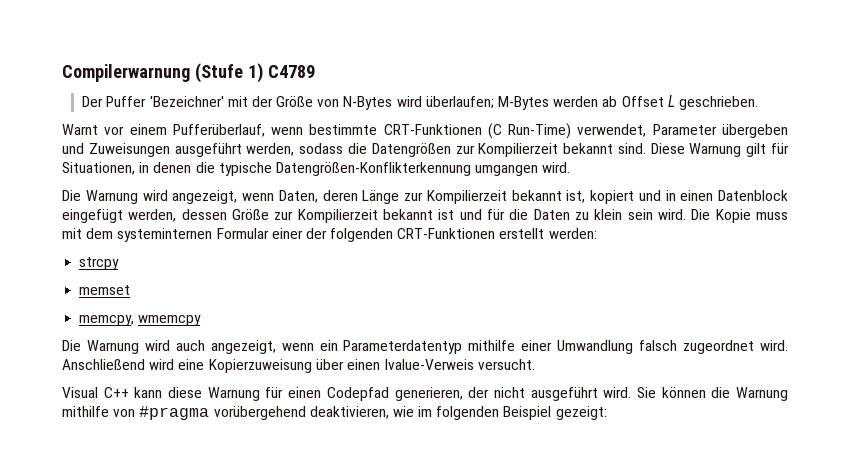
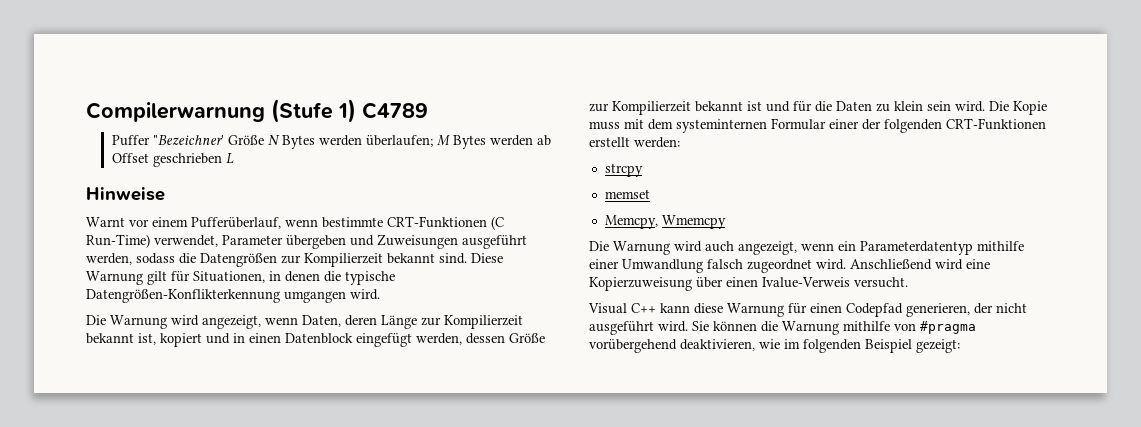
- Der Puffer 'Bezeichner' mit der Größe von N-Bytes wird überlaufen; M-Bytes werden ab Offset L geschrieben.
+ Puffer "Bezeichner' Größe N Bytes werden überlaufen; M Bytes werden ab Offset geschrieben L
+ Hinweise
- memcpy, wmemcpy
+ Memcpy, Wmemcpy

